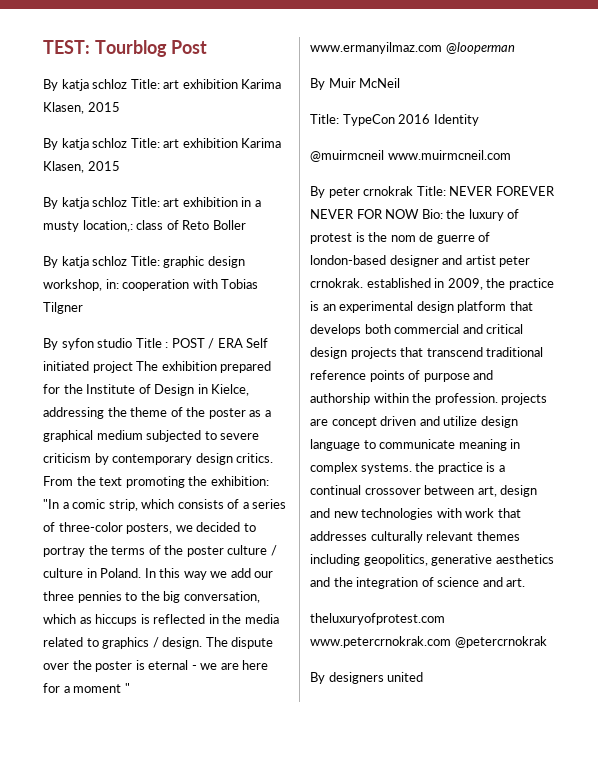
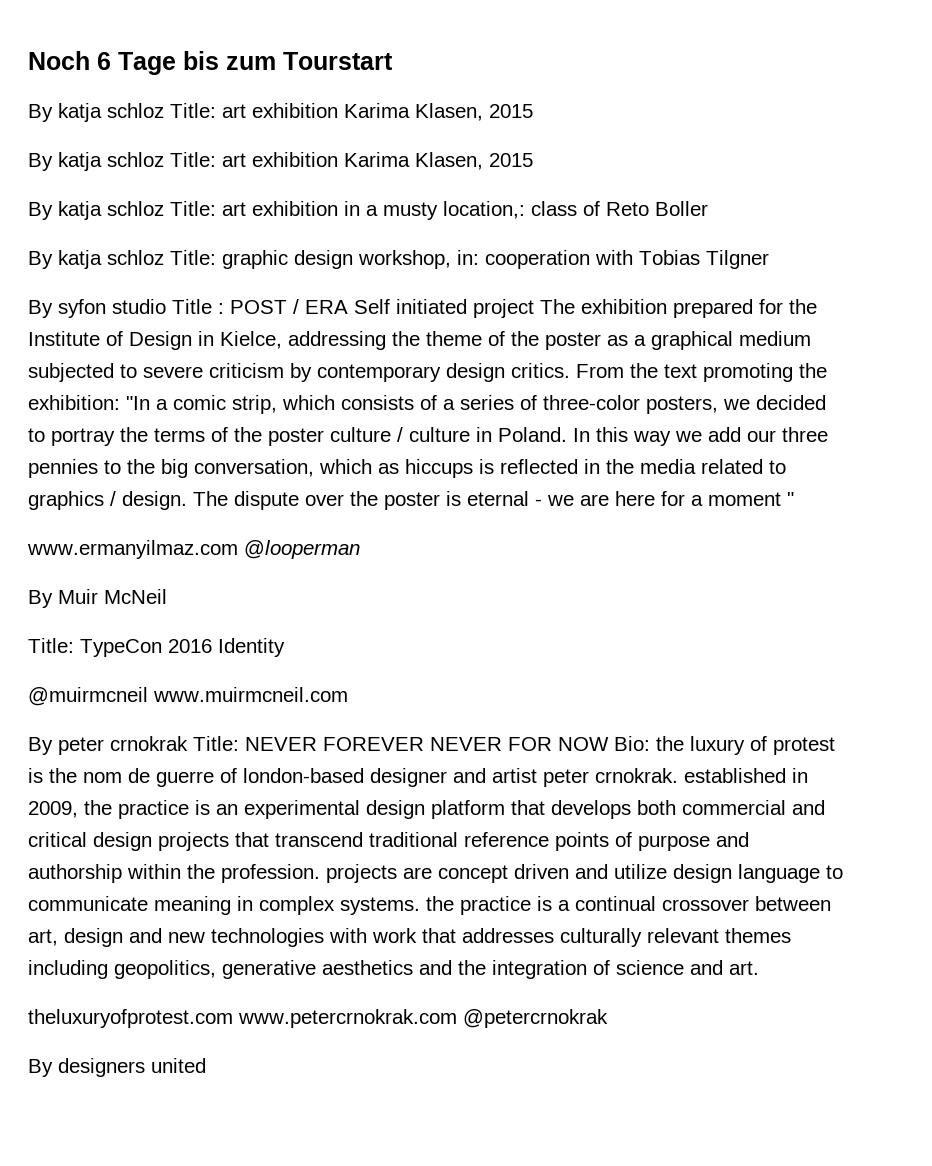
- TEST: Tourblog Post
+ Noch 6 Tage bis zum Tourstart

